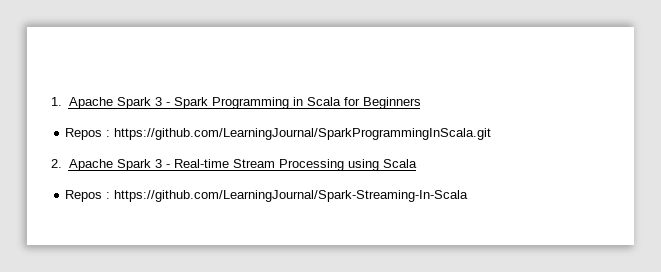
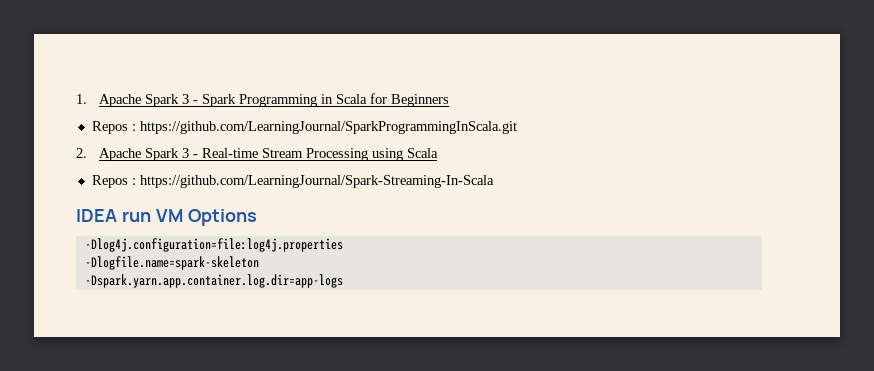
+ IDEA run VM Options
+ -Dlog4j.configuration=file:log4j.properties
+ -Dlogfile.name=spark-skeleton
+ -Dspark.yarn.app.container.log.dir=app-logs

